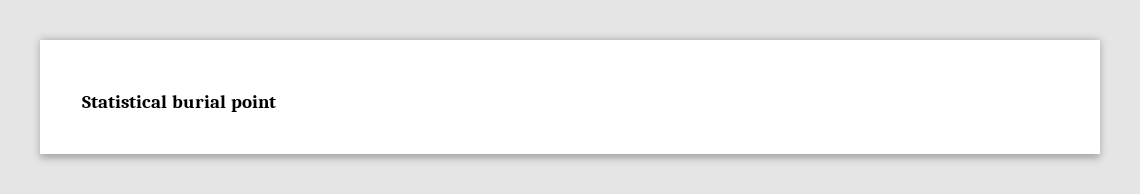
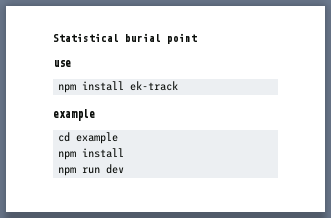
+ use
+ npm install ek-track
+ example
+ cd example
+ npm install
+ npm run dev

